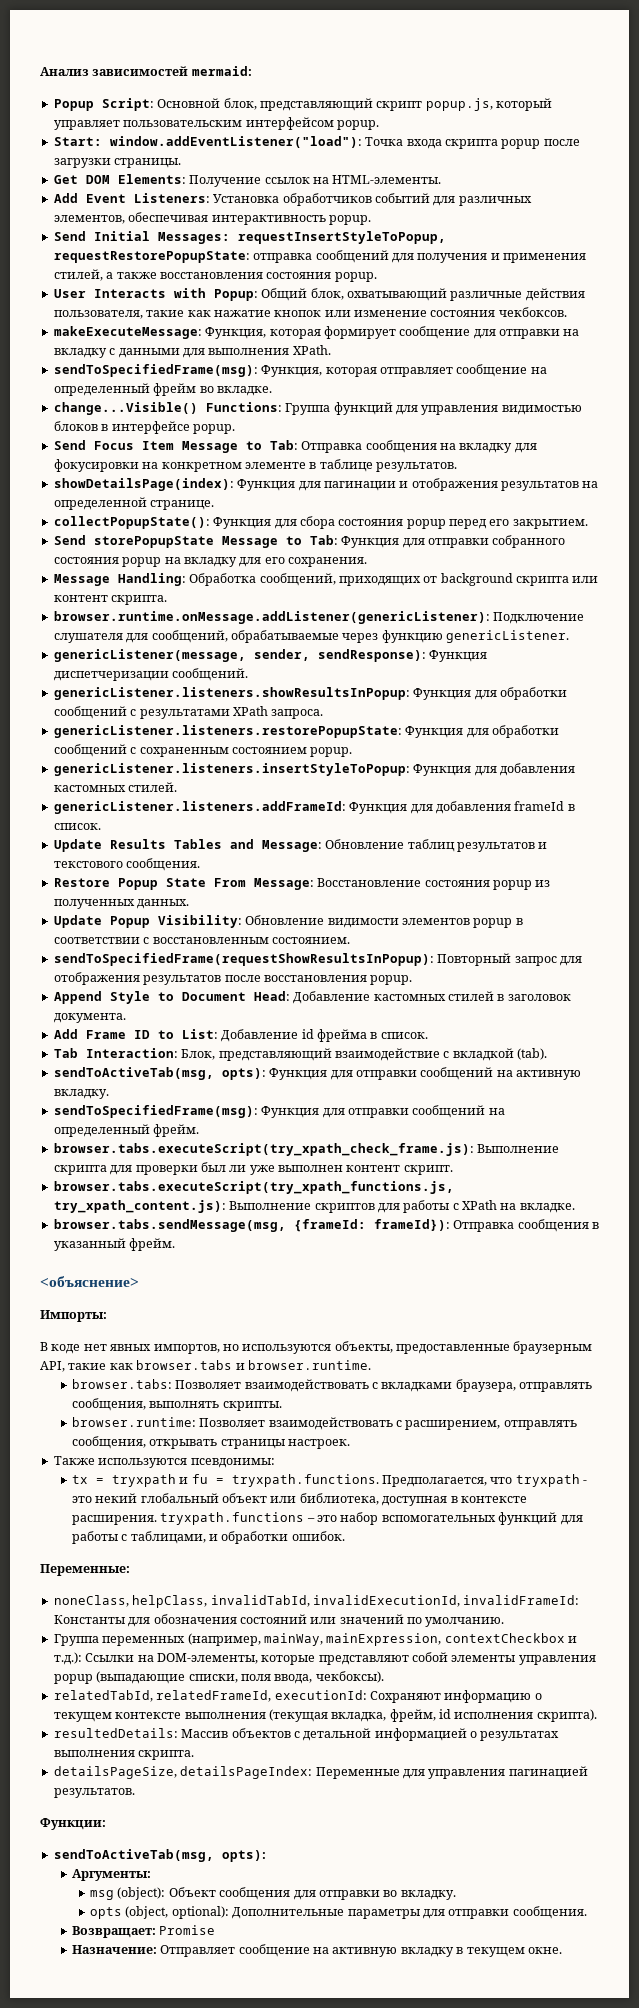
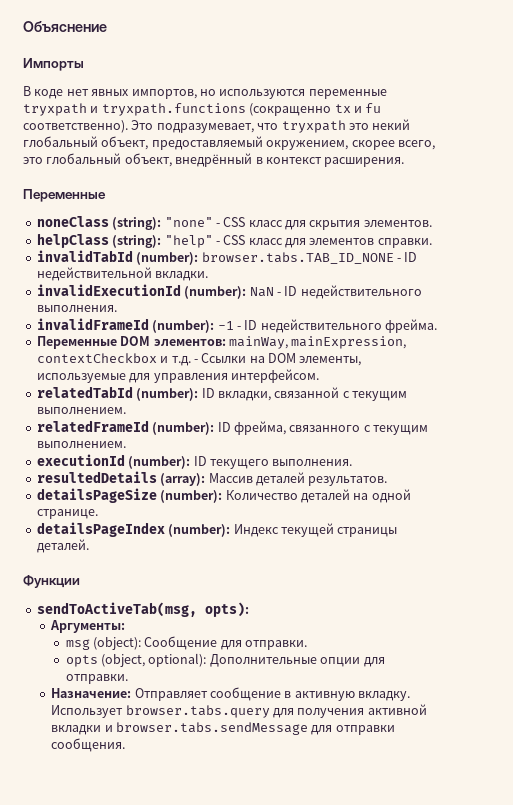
- Анализ зависимостей mermaid:
- Popup Script: Основной блок, представляющий скрипт popup.js, который управляет пользовательским интерфейсом popup.
- Start: window.addEventListener("load"): Точка входа скрипта popup после загрузки страницы.
- Get DOM Elements: Получение ссылок на HTML-элементы.
- Add Event Listeners: Установка обработчиков событий для различных элементов, обеспечивая интерактивность popup.
- Send Initial Messages: requestInsertStyleToPopup, requestRestorePopupState: отправка сообщений для получения и применения стилей, а также восстановления состояния popup.
- User Interacts with Popup: Общий блок, охватывающий различные действия пользователя, такие как нажатие кнопок или изменение состояния чекбоксов.
- makeExecuteMessage: Функция, которая формирует сообщение для отправки на вкладку с данными для выполнения XPath.
- sendToSpecifiedFrame(msg): Функция, которая отправляет сообщение на определенный фрейм во вкладке.
- change...Visible() Functions: Группа функций для управления видимостью блоков в интерфейсе popup.
- Send Focus Item Message to Tab: Отправка сообщения на вкладку для фокусировки на конкретном элементе в таблице результатов.
- showDetailsPage(index): Функция для пагинации и отображения результатов на определенной странице.
- collectPopupState(): Функция для сбора состояния popup перед его закрытием.
- Send storePopupState Message to Tab: Функция для отправки собранного состояния popup на вкладку для его сохранения.
- Message Handling: Обработка сообщений, приходящих от background скрипта или контент скрипта.
- browser.runtime.onMessage.addListener(genericListener): Подключение слушателя для сообщений, обрабатываемые через функцию genericListener.
- genericListener(message, sender, sendResponse): Функция диспетчеризации сообщений.
- genericListener.listeners.showResultsInPopup: Функция для обработки сообщений с результатами XPath запроса.
- genericListener.listeners.restorePopupState: Функция для обработки сообщений с сохраненным состоянием popup.
- genericListener.listeners.insertStyleToPopup: Функция для добавления кастомных стилей.
- genericListener.listeners.addFrameId: Функция для добавления frameId в список.
- Update Results Tables and Message: Обновление таблиц результатов и текстового сообщения.
- Restore Popup State From Message: Восстановление состояния popup из полученных данных.
- Update Popup Visibility: Обновление видимости элементов popup в соответствии с восстановленным состоянием.
- sendToSpecifiedFrame(requestShowResultsInPopup): Повторный запрос для отображения результатов после восстановления popup.
- Append Style to Document Head: Добавление кастомных стилей в заголовок документа.
- Add Frame ID to List: Добавление id фрейма в список.
- Tab Interaction: Блок, представляющий взаимодействие с вкладкой (tab).
- sendToActiveTab(msg, opts): Функция для отправки сообщений на активную вкладку.
- sendToSpecifiedFrame(msg): Функция для отправки сообщений на определенный фрейм.
- browser.tabs.executeScript(try_xpath_check_frame.js): Выполнение скрипта для проверки был ли уже выполнен контент скрипт.
- browser.tabs.executeScript(try_xpath_functions.js, try_xpath_content.js): Выполнение скриптов для работы с XPath на вкладке.
- browser.tabs.sendMessage(msg, {frameId: frameId}): Отправка сообщения в указанный фрейм.
- <объяснение>
- Импорты:
+ Объяснение
+ Импорты
- В коде нет явных импортов, но используются объекты, предоставленные браузерным API, такие как browser.tabs и browser.runtime.
- browser.tabs: Позволяет взаимодействовать с вкладками браузера, отправлять сообщения, выполнять скрипты.
- browser.runtime: Позволяет взаимодействовать с расширением, отправлять сообщения, открывать страницы настроек.
- Также используются псевдонимы:
- tx = tryxpath и fu = tryxpath.functions. Предполагается, что tryxpath - это некий глобальный объект или библиотека, доступная в контексте расширения. tryxpath.functions – это набор вспомогательных функций для работы с таблицами, и обработки ошибок.
- Переменные:
- noneClass, helpClass, invalidTabId, invalidExecutionId, invalidFrameId: Константы для обозначения состояний или значений по умолчанию.
- Группа переменных (например, mainWay, mainExpression, contextCheckbox и т.д.): Ссылки на DOM-элементы, которые представляют собой элементы управления popup (выпадающие списки, поля ввода, чекбоксы).
- relatedTabId, relatedFrameId, executionId: Сохраняют информацию о текущем контексте выполнения (текущая вкладка, фрейм, id исполнения скрипта).
- resultedDetails: Массив объектов с детальной информацией о результатах выполнения скрипта.
- detailsPageSize, detailsPageIndex: Переменные для управления пагинацией результатов.
- Функции:
+ В коде нет явных импортов, но используются переменные tryxpath и tryxpath.functions (сокращенно tx и fu соответственно). Это подразумевает, что tryxpath это некий глобальный объект, предоставляемый окружением, скорее всего, это глобальный объект, внедрённый в контекст расширения.
+ Переменные
+ noneClass (string): "none" - CSS класс для скрытия элементов.
+ helpClass (string): "help" - CSS класс для элементов справки.
+ invalidTabId (number): browser.tabs.TAB_ID_NONE - ID недействительной вкладки.
+ invalidExecutionId (number): NaN - ID недействительного выполнения.
+ invalidFrameId (number): -1 - ID недействительного фрейма.
+ Переменные DOM элементов: mainWay, mainExpression, contextCheckbox и т.д. - Ссылки на DOM элементы, используемые для управления интерфейсом.
+ relatedTabId (number): ID вкладки, связанной с текущим выполнением.
+ relatedFrameId (number): ID фрейма, связанного с текущим выполнением.
+ executionId (number): ID текущего выполнения.
+ resultedDetails (array): Массив деталей результатов.
+ detailsPageSize (number): Количество деталей на одной странице.
+ detailsPageIndex (number): Индекс текущей страницы деталей.
+ Функции
- msg (object): Объект сообщения для отправки во вкладку.
- opts (object, optional): Дополнительные параметры для отправки сообщения.
- Возвращает: Promise
- Назначение: Отправляет сообщение на активную вкладку в текущем окне.
+ msg (object): Сообщение для отправки.
+ opts (object, optional): Дополнительные опции для отправки.
+ Назначение: Отправляет сообщение в активную вкладку. Использует browser.tabs.query для получения активной вкладки и browser.tabs.sendMessage для отправки сообщения.

